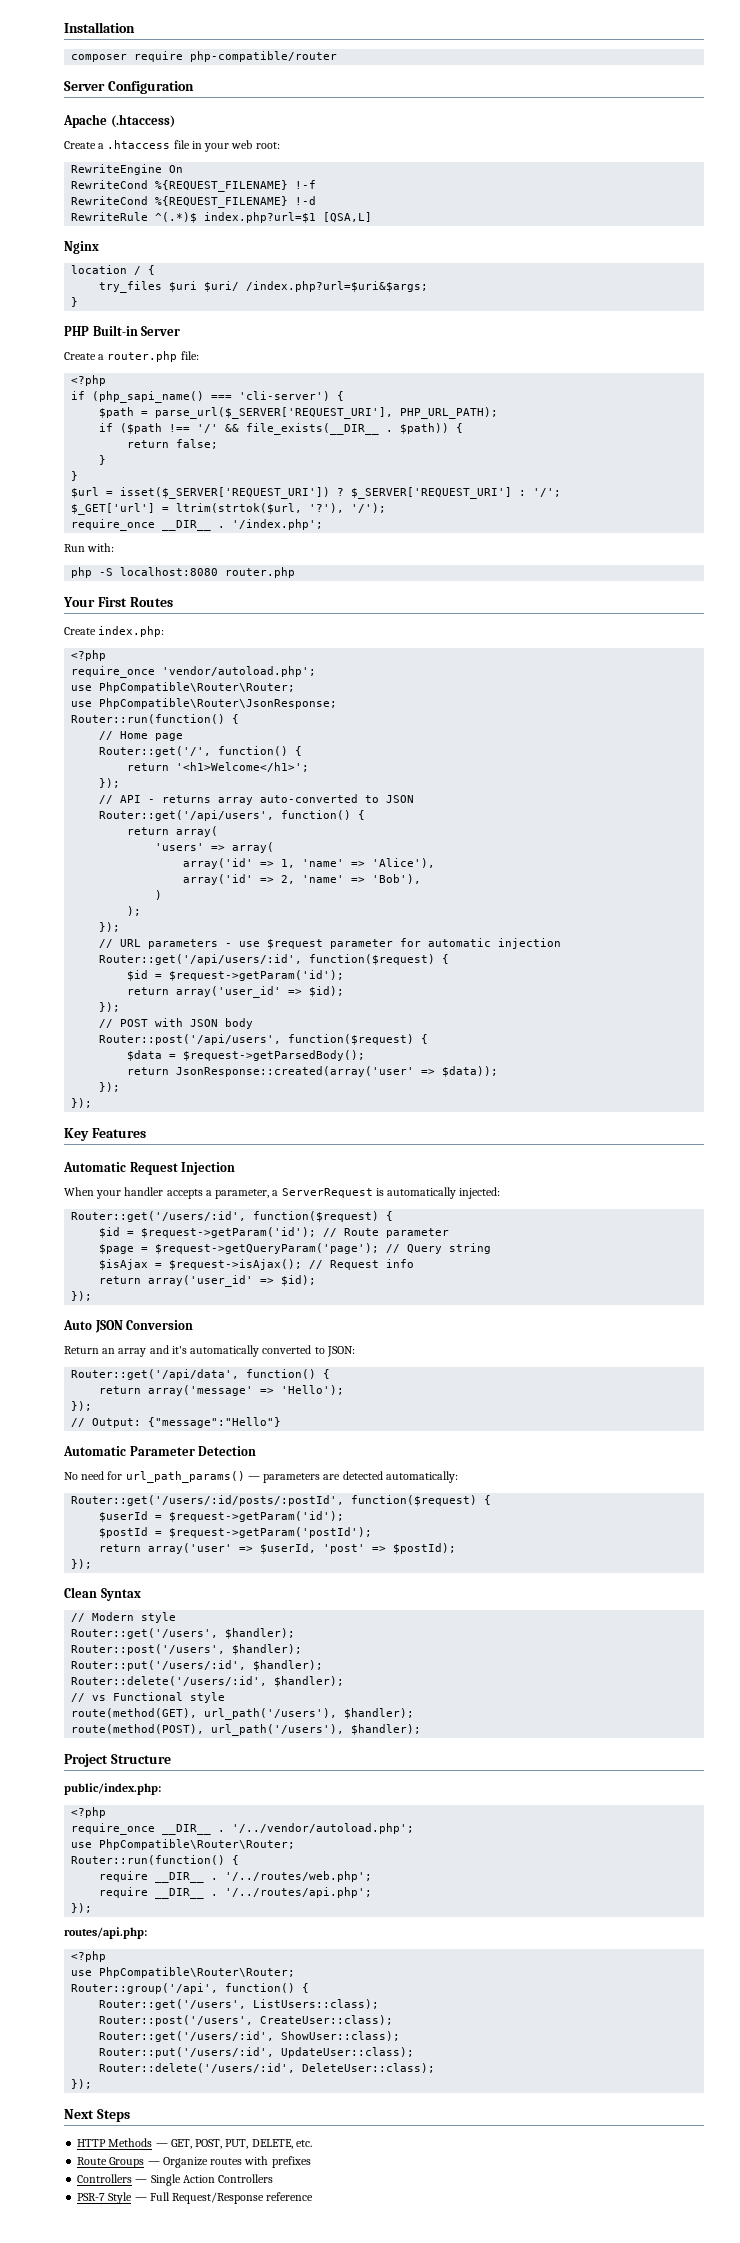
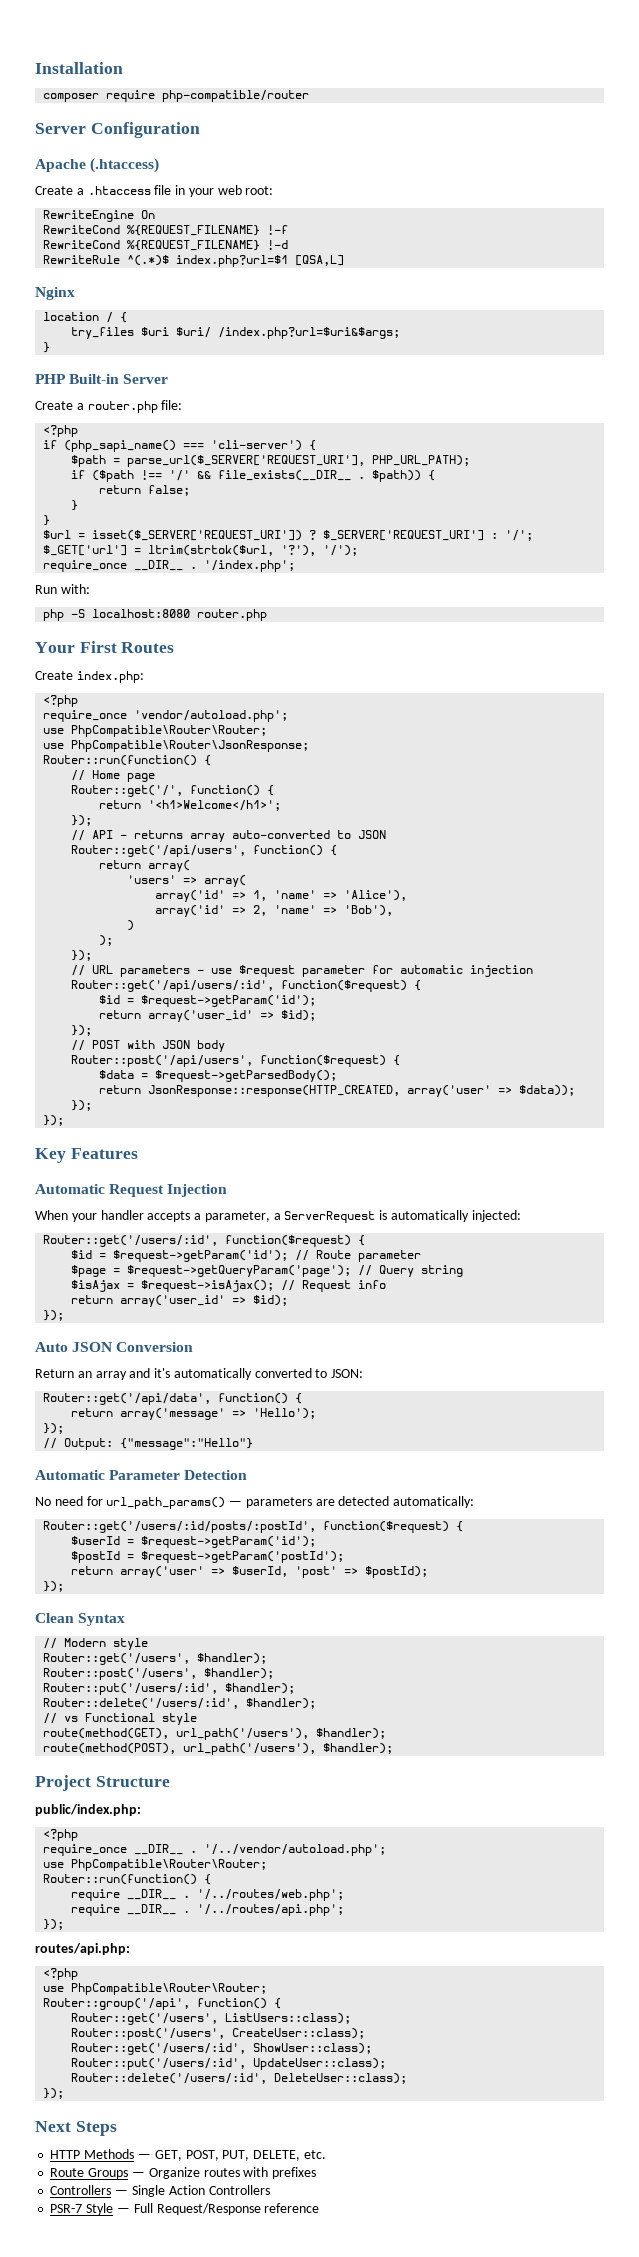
- return JsonResponse::created(array('user' => $data));
+ return JsonResponse::response(HTTP_CREATED, array('user' => $data));

